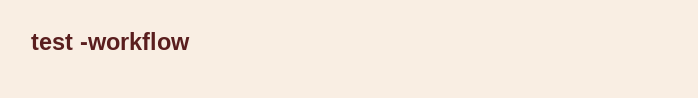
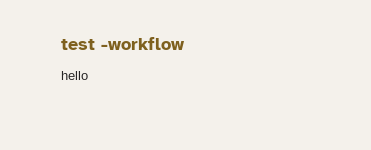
+ hello

